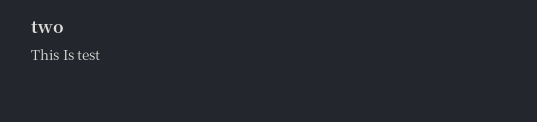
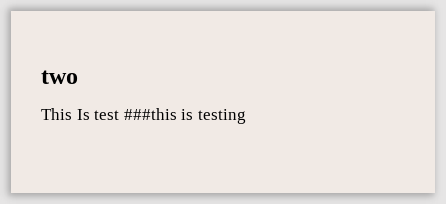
- This Is test
+ This Is test ###this is testing

